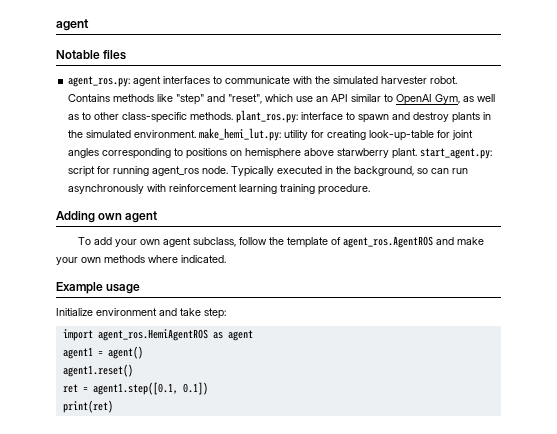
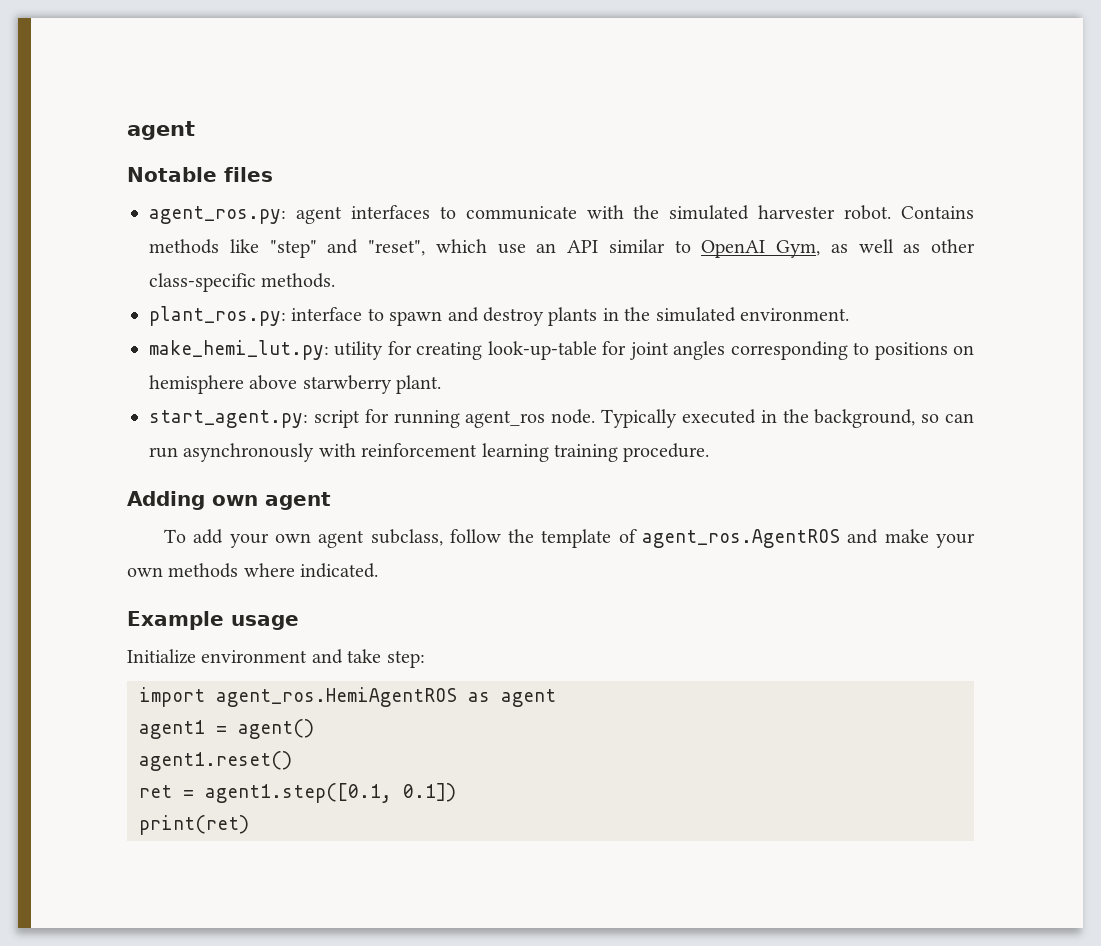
- Contains methods like "step" and "reset", which use an API similar to OpenAI Gym, as well as to other class-specific methods. plant_ros.py: interface to spawn and destroy plants in the simulated environment. make_hemi_lut.py: utility for creating look-up-table for joint angles corresponding to positions on hemisphere above starwberry plant. start_agent.py: script for running agent_ros node.
+ Contains methods like "step" and "reset", which use an API similar to OpenAI Gym, as well as other class-specific methods.
+ plant_ros.py: interface to spawn and destroy plants in the simulated environment.
+ make_hemi_lut.py: utility for creating look-up-table for joint angles corresponding to positions on hemisphere above starwberry plant.
+ start_agent.py: script for running agent_ros node.

